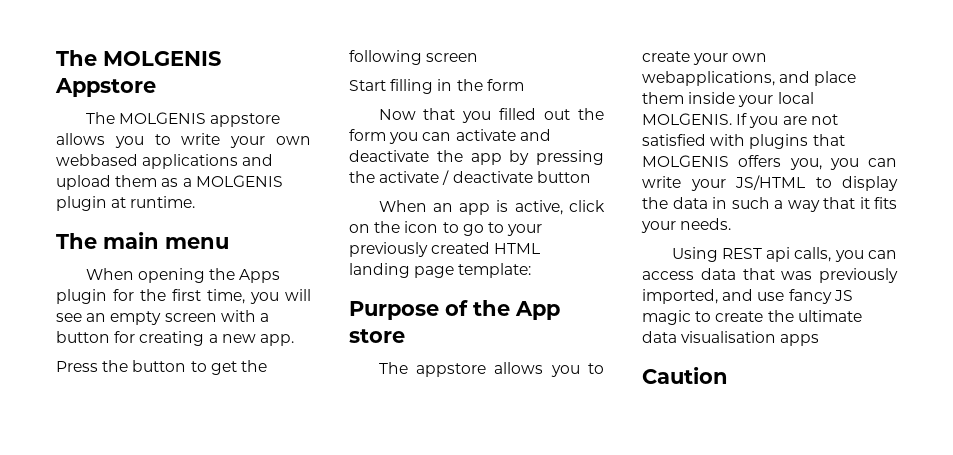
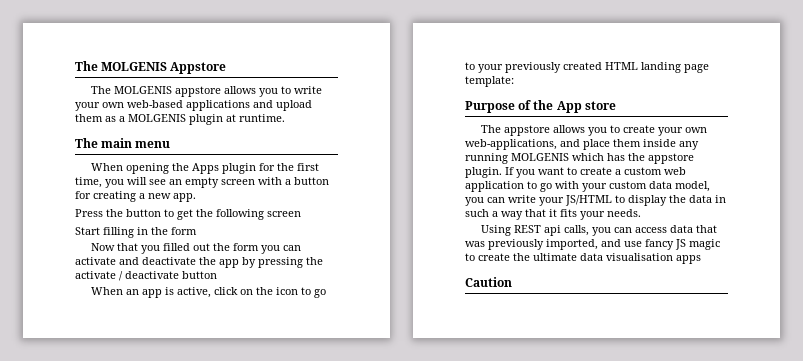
- The MOLGENIS appstore allows you to write your own webbased applications and upload them as a MOLGENIS plugin at runtime.
+ The MOLGENIS appstore allows you to write your own web-based applications and upload them as a MOLGENIS plugin at runtime.
- The appstore allows you to create your own webapplications, and place them inside your local MOLGENIS. If you are not satisfied with plugins that MOLGENIS offers you, you can write your JS/HTML to display the data in such a way that it fits your needs.
+ The appstore allows you to create your own web-applications, and place them inside any running MOLGENIS which has the appstore plugin. If you want to create a custom web application to go with your custom data model, you can write your JS/HTML to display the data in such a way that it fits your needs.

